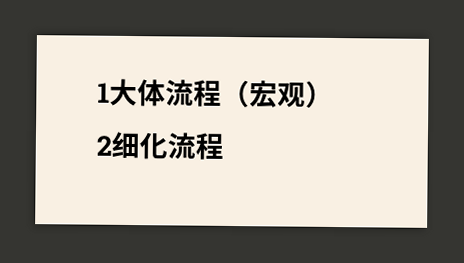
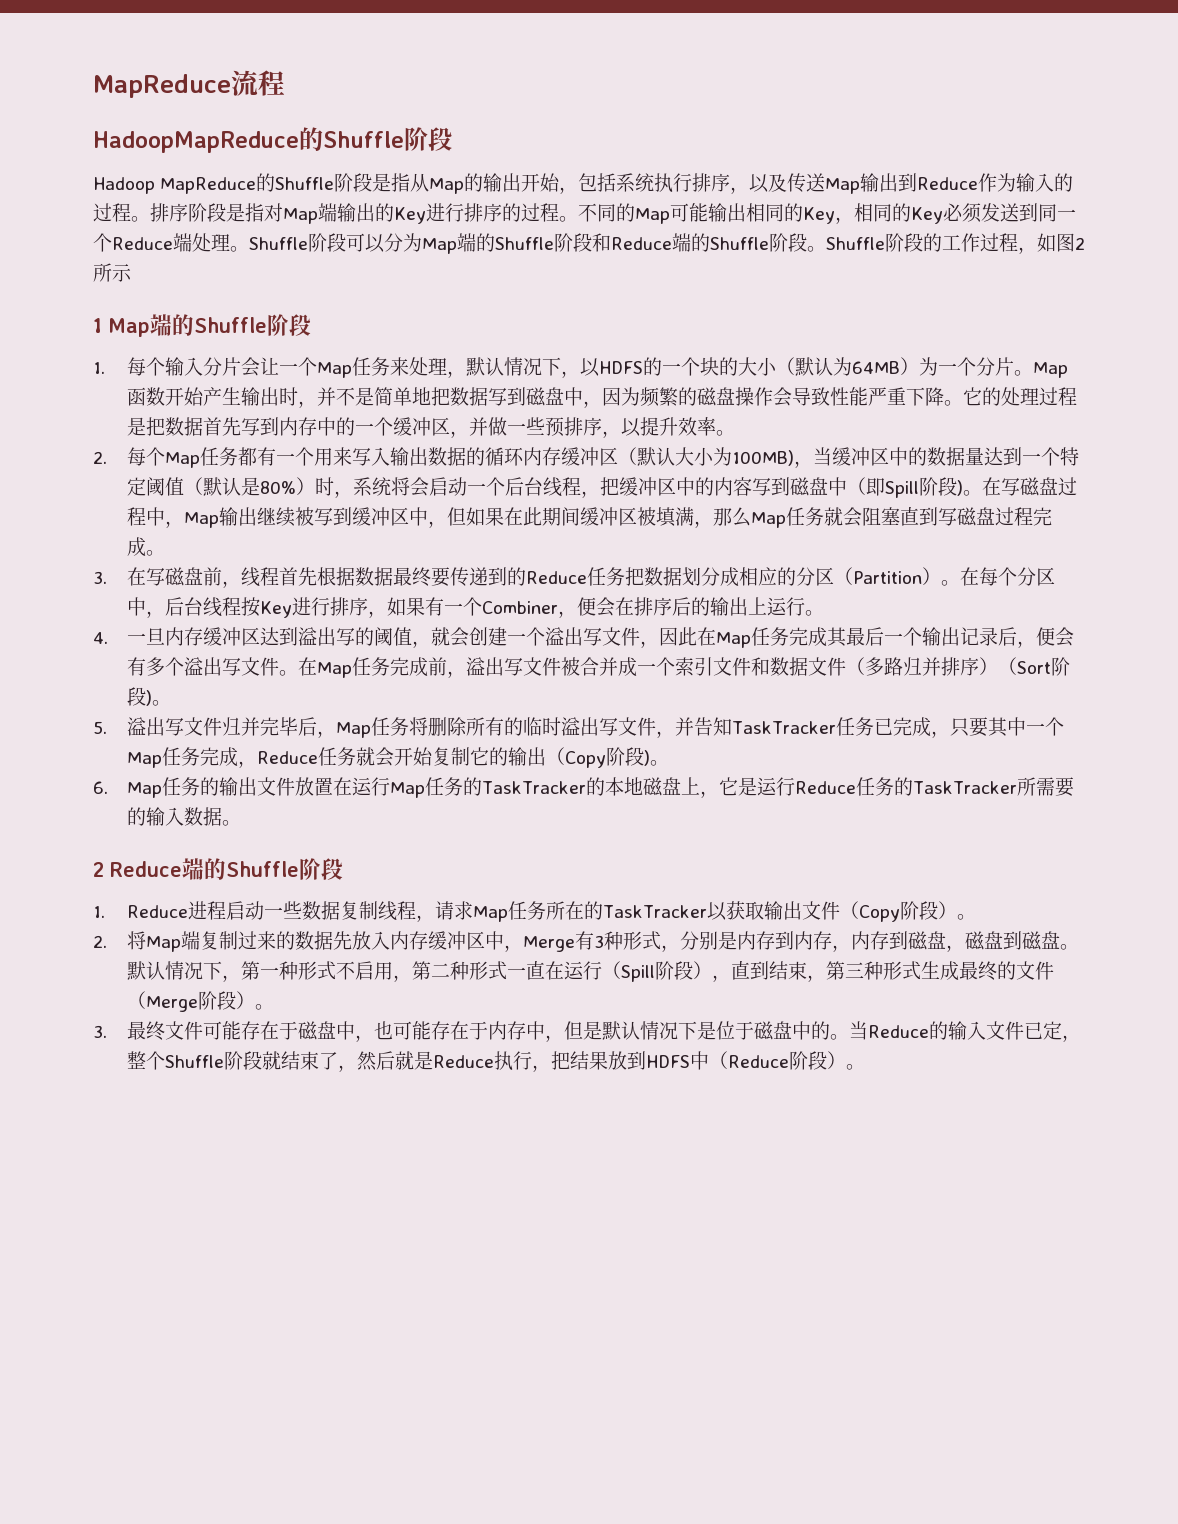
- 1大体流程（宏观）
- 2细化流程
+ MapReduce流程
+ HadoopMapReduce的Shuffle阶段
+ Hadoop MapReduce的Shuffle阶段是指从Map的输出开始，包括系统执行排序，以及传送Map输出到Reduce作为输入的过程。排序阶段是指对Map端输出的Key进行排序的过程。不同的Map可能输出相同的Key，相同的Key必须发送到同一个Reduce端处理。Shuffle阶段可以分为Map端的Shuffle阶段和Reduce端的Shuffle阶段。Shuffle阶段的工作过程，如图2所示
+ 1 Map端的Shuffle阶段
+ 1.每个输入分片会让一个Map任务来处理，默认情况下，以HDFS的一个块的大小（默认为64MB）为一个分片。Map函数开始产生输出时，并不是简单地把数据写到磁盘中，因为频繁的磁盘操作会导致性能严重下降。它的处理过程是把数据首先写到内存中的一个缓冲区，并做一些预排序，以提升效率。
+ 2.每个Map任务都有一个用来写入输出数据的循环内存缓冲区（默认大小为100MB)，当缓冲区中的数据量达到一个特定阈值（默认是80%）时，系统将会启动一个后台线程，把缓冲区中的内容写到磁盘中（即Spill阶段)。在写磁盘过程中，Map输出继续被写到缓冲区中，但如果在此期间缓冲区被填满，那么Map任务就会阻塞直到写磁盘过程完成。
+ 3.在写磁盘前，线程首先根据数据最终要传递到的Reduce任务把数据划分成相应的分区（Partition）。在每个分区中，后台线程按Key进行排序，如果有一个Combiner，便会在排序后的输出上运行。
+ 4.一旦内存缓冲区达到溢出写的阈值，就会创建一个溢出写文件，因此在Map任务完成其最后一个输出记录后，便会有多个溢出写文件。在Map任务完成前，溢出写文件被合并成一个索引文件和数据文件（多路归并排序）（Sort阶段)。
+ 5.溢出写文件归并完毕后，Map任务将删除所有的临时溢出写文件，并告知TaskTracker任务已完成，只要其中一个Map任务完成，Reduce任务就会开始复制它的输出（Copy阶段)。
+ 6. Map任务的输出文件放置在运行Map任务的TaskTracker的本地磁盘上，它是运行Reduce任务的TaskTracker所需要的输入数据。
+ 2 Reduce端的Shuffle阶段
+ 1. Reduce进程启动一些数据复制线程，请求Map任务所在的TaskTracker以获取输出文件（Copy阶段）。
+ 2.将Map端复制过来的数据先放入内存缓冲区中，Merge有3种形式，分别是内存到内存，内存到磁盘，磁盘到磁盘。默认情况下，第一种形式不启用，第二种形式一直在运行（Spill阶段），直到结束，第三种形式生成最终的文件（Merge阶段）。
+ 3.最终文件可能存在于磁盘中，也可能存在于内存中，但是默认情况下是位于磁盘中的。当Reduce的输入文件已定，整个Shuffle阶段就结束了，然后就是Reduce执行，把结果放到HDFS中（Reduce阶段）。

